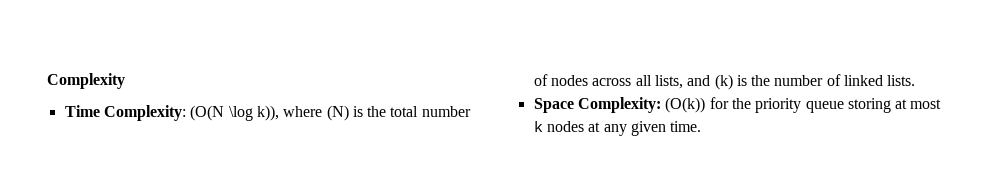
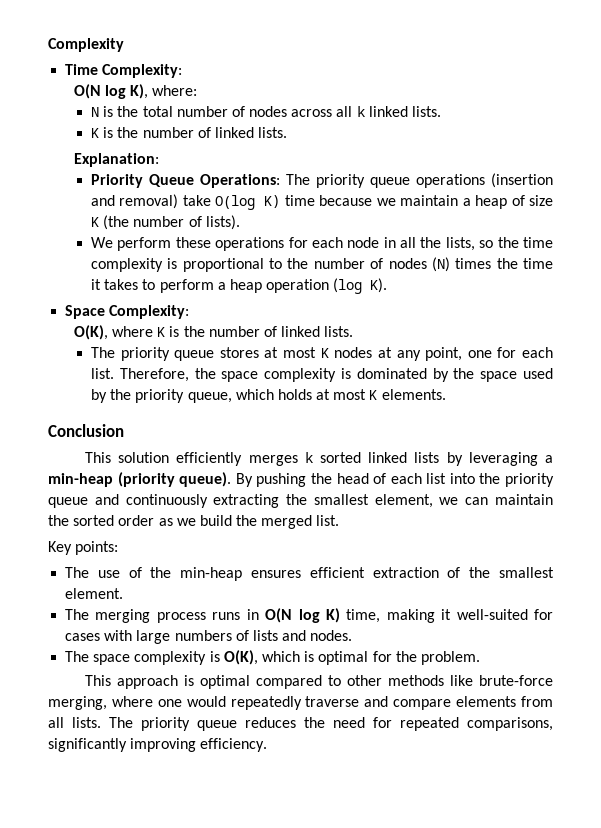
- Time Complexity: (O(N \log k)), where (N) is the total number of nodes across all lists, and (k) is the number of linked lists.
- Space Complexity: (O(k)) for the priority queue storing at most k nodes at any given time.
+ Time Complexity:
+ O(N log K), where:
+ N is the total number of nodes across all k linked lists.
+ K is the number of linked lists.
+ Explanation:
+ Priority Queue Operations: The priority queue operations (insertion and removal) take O(log K) time because we maintain a heap of size K (the number of lists).
+ We perform these operations for each node in all the lists, so the time complexity is proportional to the number of nodes (N) times the time it takes to perform a heap operation (log K).
+ Space Complexity:
+ O(K), where K is the number of linked lists.
+ The priority queue stores at most K nodes at any point, one for each list. Therefore, the space complexity is dominated by the space used by the priority queue, which holds at most K elements.
+ Conclusion
+ This solution efficiently merges k sorted linked lists by leveraging a min-heap (priority queue). By pushing the head of each list into the priority queue and continuously extracting the smallest element, we can maintain the sorted order as we build the merged list.
+ Key points:
+ The use of the min-heap ensures efficient extraction of the smallest element.
+ The merging process runs in O(N log K) time, making it well-suited for cases with large numbers of lists and nodes.
+ The space complexity is O(K), which is optimal for the problem.
+ This approach is optimal compared to other methods like brute-force merging, where one would repeatedly traverse and compare elements from all lists. The priority queue reduces the need for repeated comparisons, significantly improving efficiency.

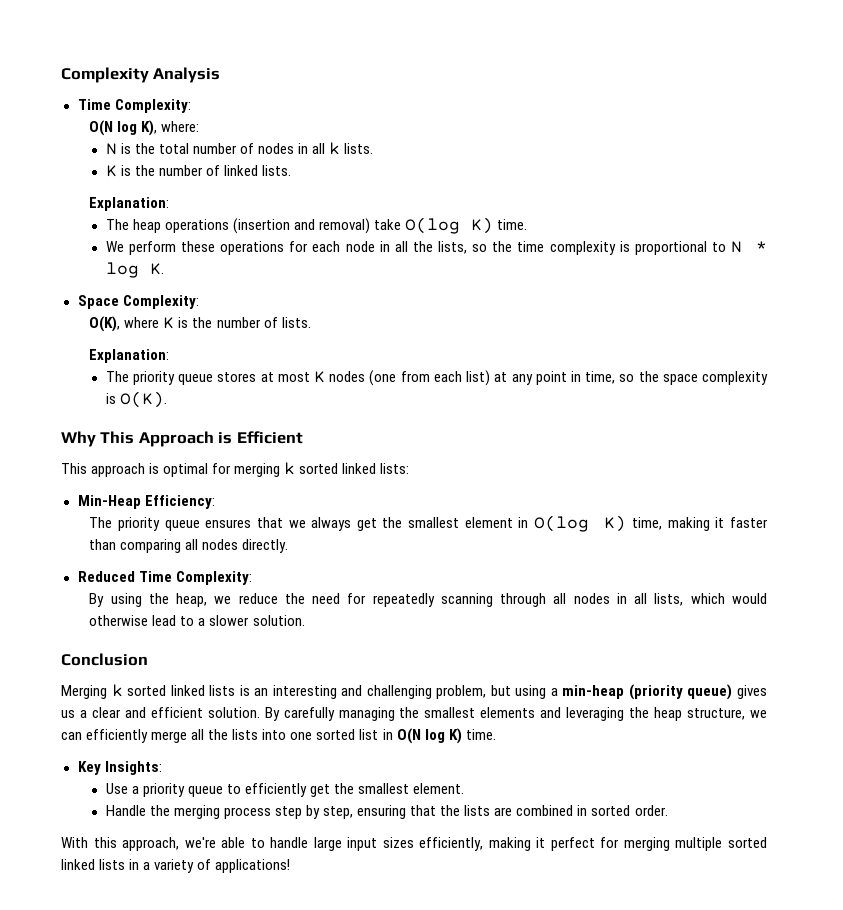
- Complexity
+ Complexity Analysis
- N is the total number of nodes across all k linked lists.
+ N is the total number of nodes in all k lists.
- Priority Queue Operations: The priority queue operations (insertion and removal) take O(log K) time because we maintain a heap of size K (the number of lists).
+ The heap operations (insertion and removal) take O(log K) time.
- We perform these operations for each node in all the lists, so the time complexity is proportional to the number of nodes (N) times the time it takes to perform a heap operation (log K).
+ We perform these operations for each node in all the lists, so the time complexity is proportional to N * log K.
- O(K), where K is the number of linked lists.
+ O(K), where K is the number of lists.
+ Explanation:
- The priority queue stores at most K nodes at any point, one for each list. Therefore, the space complexity is dominated by the space used by the priority queue, which holds at most K elements.
+ The priority queue stores at most K nodes (one from each list) at any point in time, so the space complexity is O(K).
+ Why This Approach is Efficient
+ This approach is optimal for merging k sorted linked lists:
+ Min-Heap Efficiency:
+ The priority queue ensures that we always get the smallest element in O(log K) time, making it faster than comparing all nodes directly.
+ Reduced Time Complexity:
+ By using the heap, we reduce the need for repeatedly scanning through all nodes in all lists, which would otherwise lead to a slower solution.
  Conclusion
- This solution efficiently merges k sorted linked lists by leveraging a min-heap (priority queue). By pushing the head of each list into the priority queue and continuously extracting the smallest element, we can maintain the sorted order as we build the merged list.
- Key points:
- The use of the min-heap ensures efficient extraction of the smallest element.
- The merging process runs in O(N log K) time, making it well-suited for cases with large numbers of lists and nodes.
- The space complexity is O(K), which is optimal for the problem.
- This approach is optimal compared to other methods like brute-force merging, where one would repeatedly traverse and compare elements from all lists. The priority queue reduces the need for repeated comparisons, significantly improving efficiency.
+ Merging k sorted linked lists is an interesting and challenging problem, but using a min-heap (priority queue) gives us a clear and efficient solution. By carefully managing the smallest elements and leveraging the heap structure, we can efficiently merge all the lists into one sorted list in O(N log K) time.
+ Key Insights:
+ Use a priority queue to efficiently get the smallest element.
+ Handle the merging process step by step, ensuring that the lists are combined in sorted order.
+ With this approach, we're able to handle large input sizes efficiently, making it perfect for merging multiple sorted linked lists in a variety of applications!

